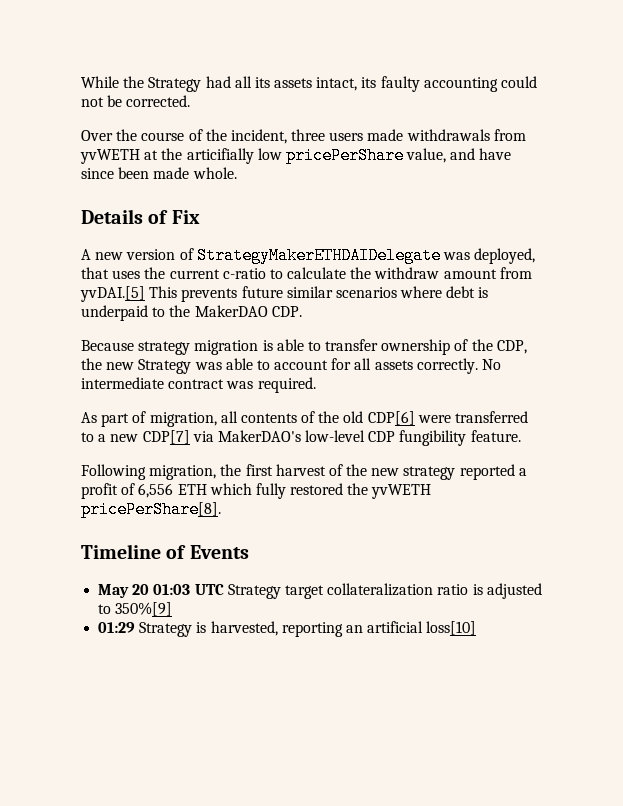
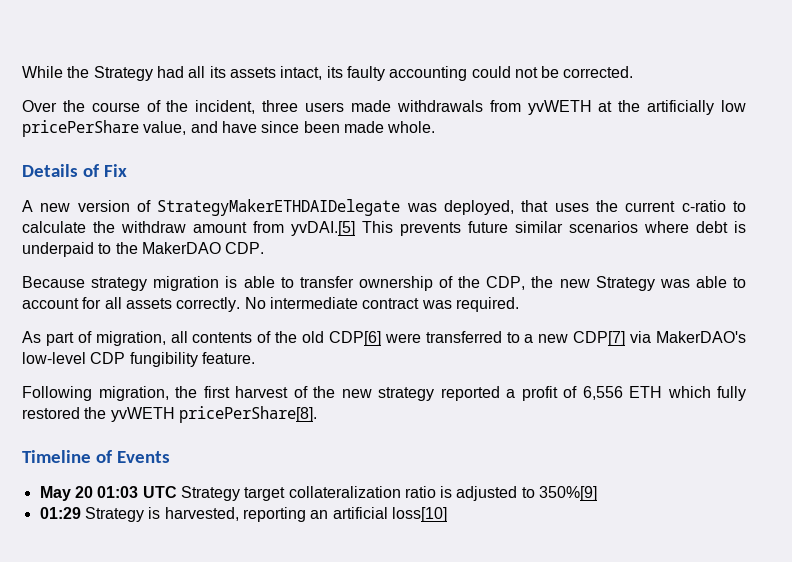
- Over the course of the incident, three users made withdrawals from yvWETH at the articifially low pricePerShare value, and have since been made whole.
+ Over the course of the incident, three users made withdrawals from yvWETH at the artificially low pricePerShare value, and have since been made whole.

